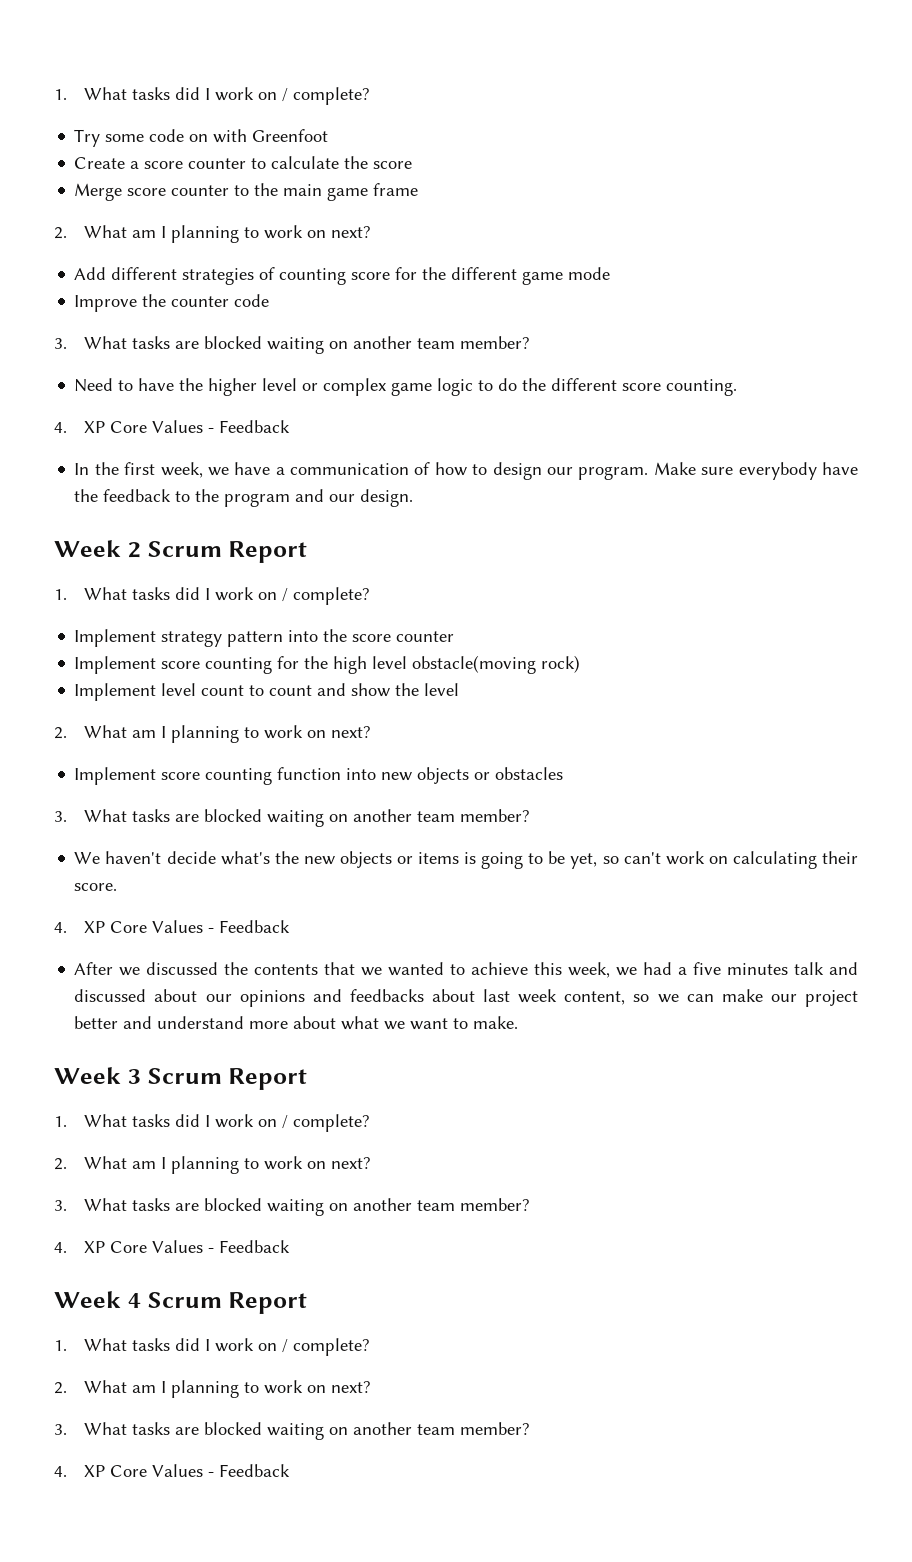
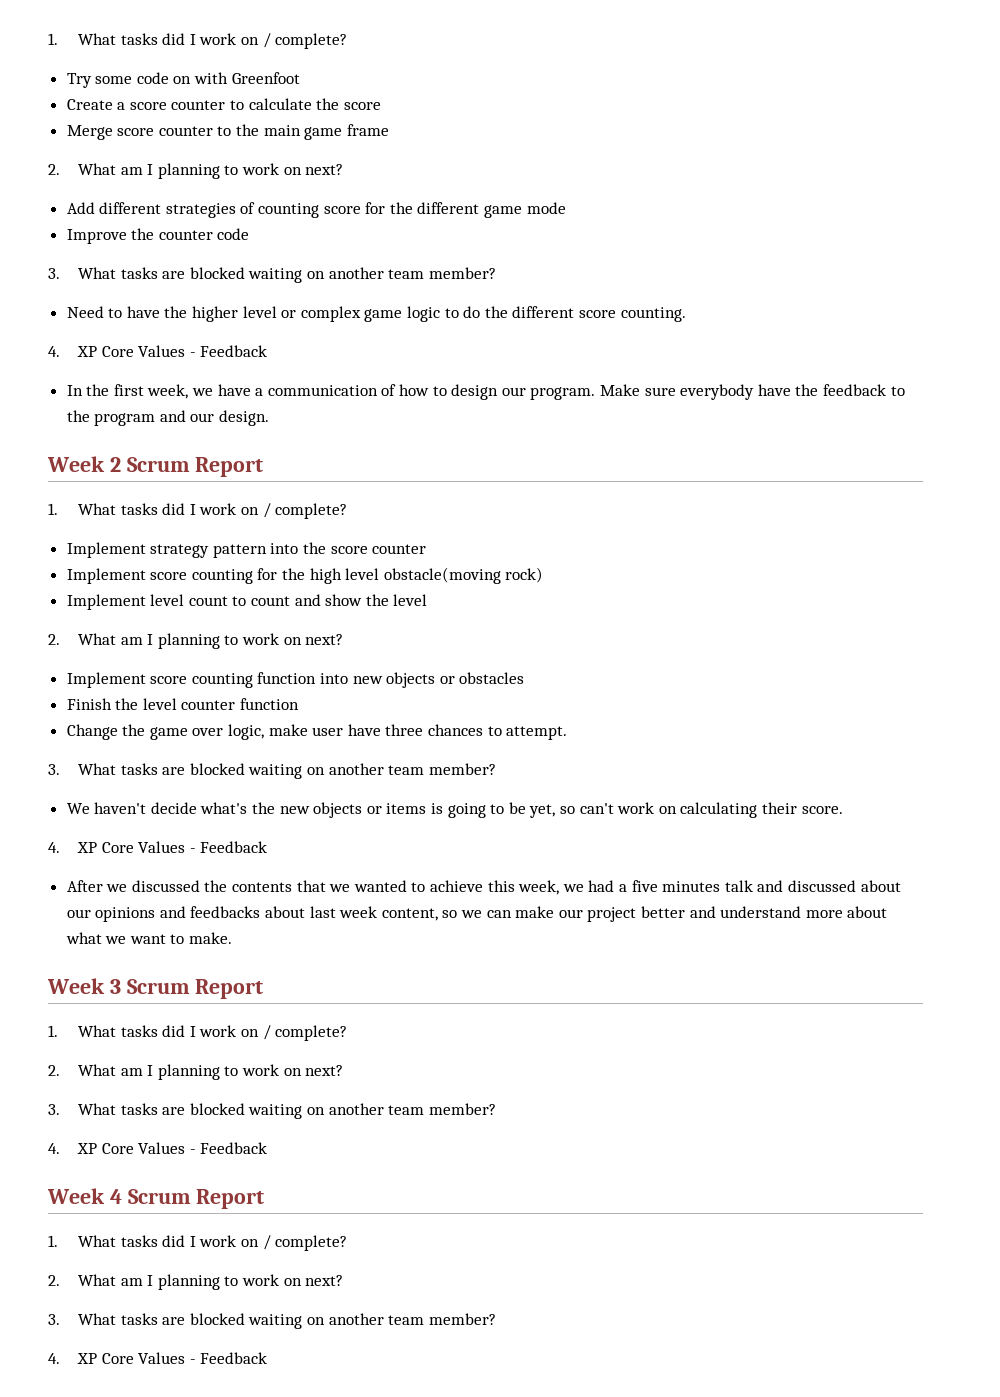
+ Finish the level counter function
+ Change the game over logic, make user have three chances to attempt.

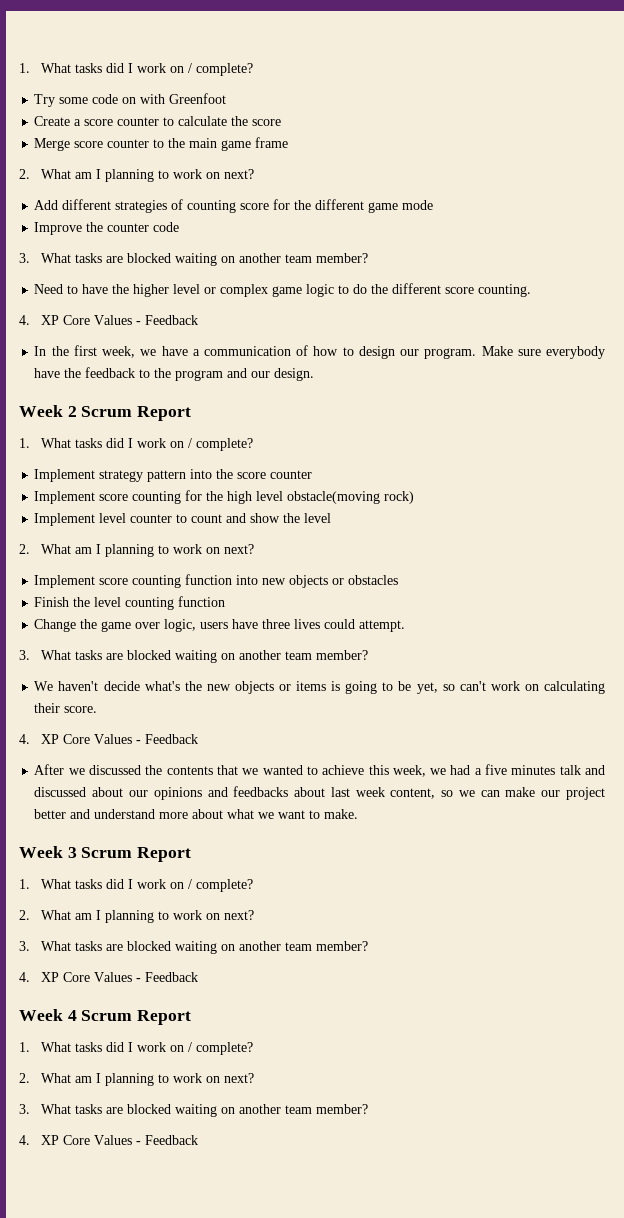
- Implement level count to count and show the level
+ Implement level counter to count and show the level
- Finish the level counter function
+ Finish the level counting function
- Change the game over logic, make user have three chances to attempt.
+ Change the game over logic, users have three lives could attempt.

